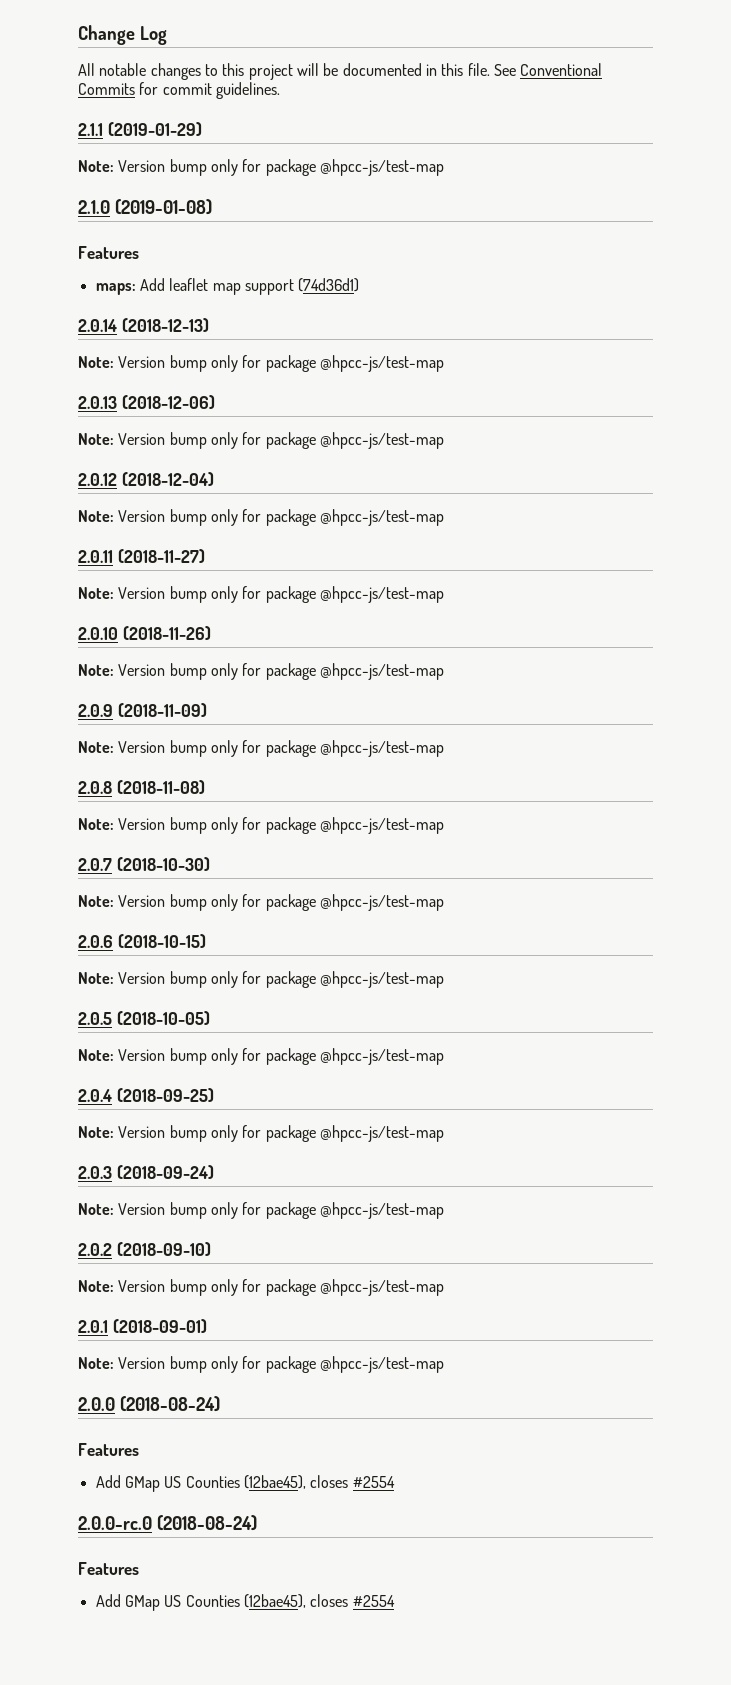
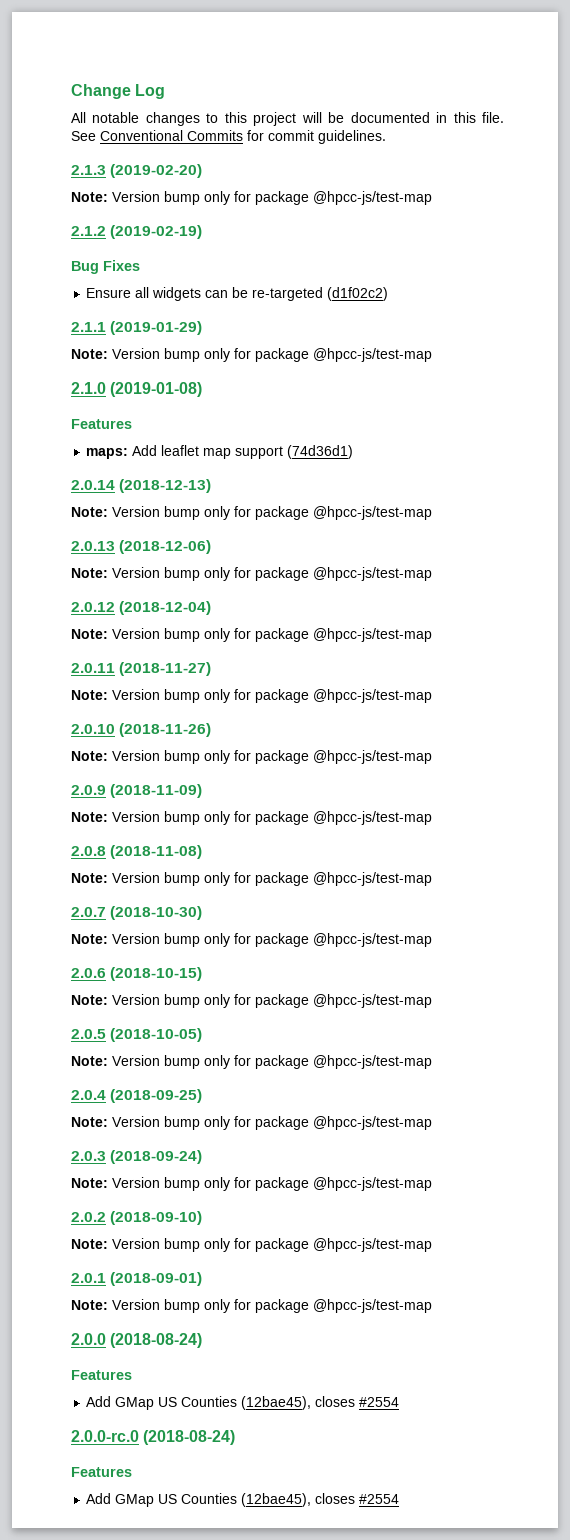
+ 2.1.3 (2019-02-20)
+ Note: Version bump only for package @hpcc-js/test-map
+ 2.1.2 (2019-02-19)
+ Bug Fixes
+ Ensure all widgets can be re-targeted (d1f02c2)

